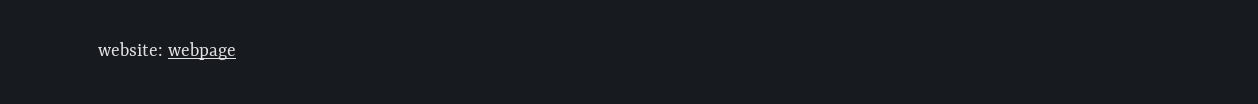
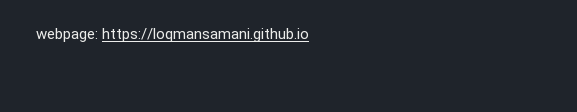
- website: webpage
+ webpage: https://loqmansamani.github.io

